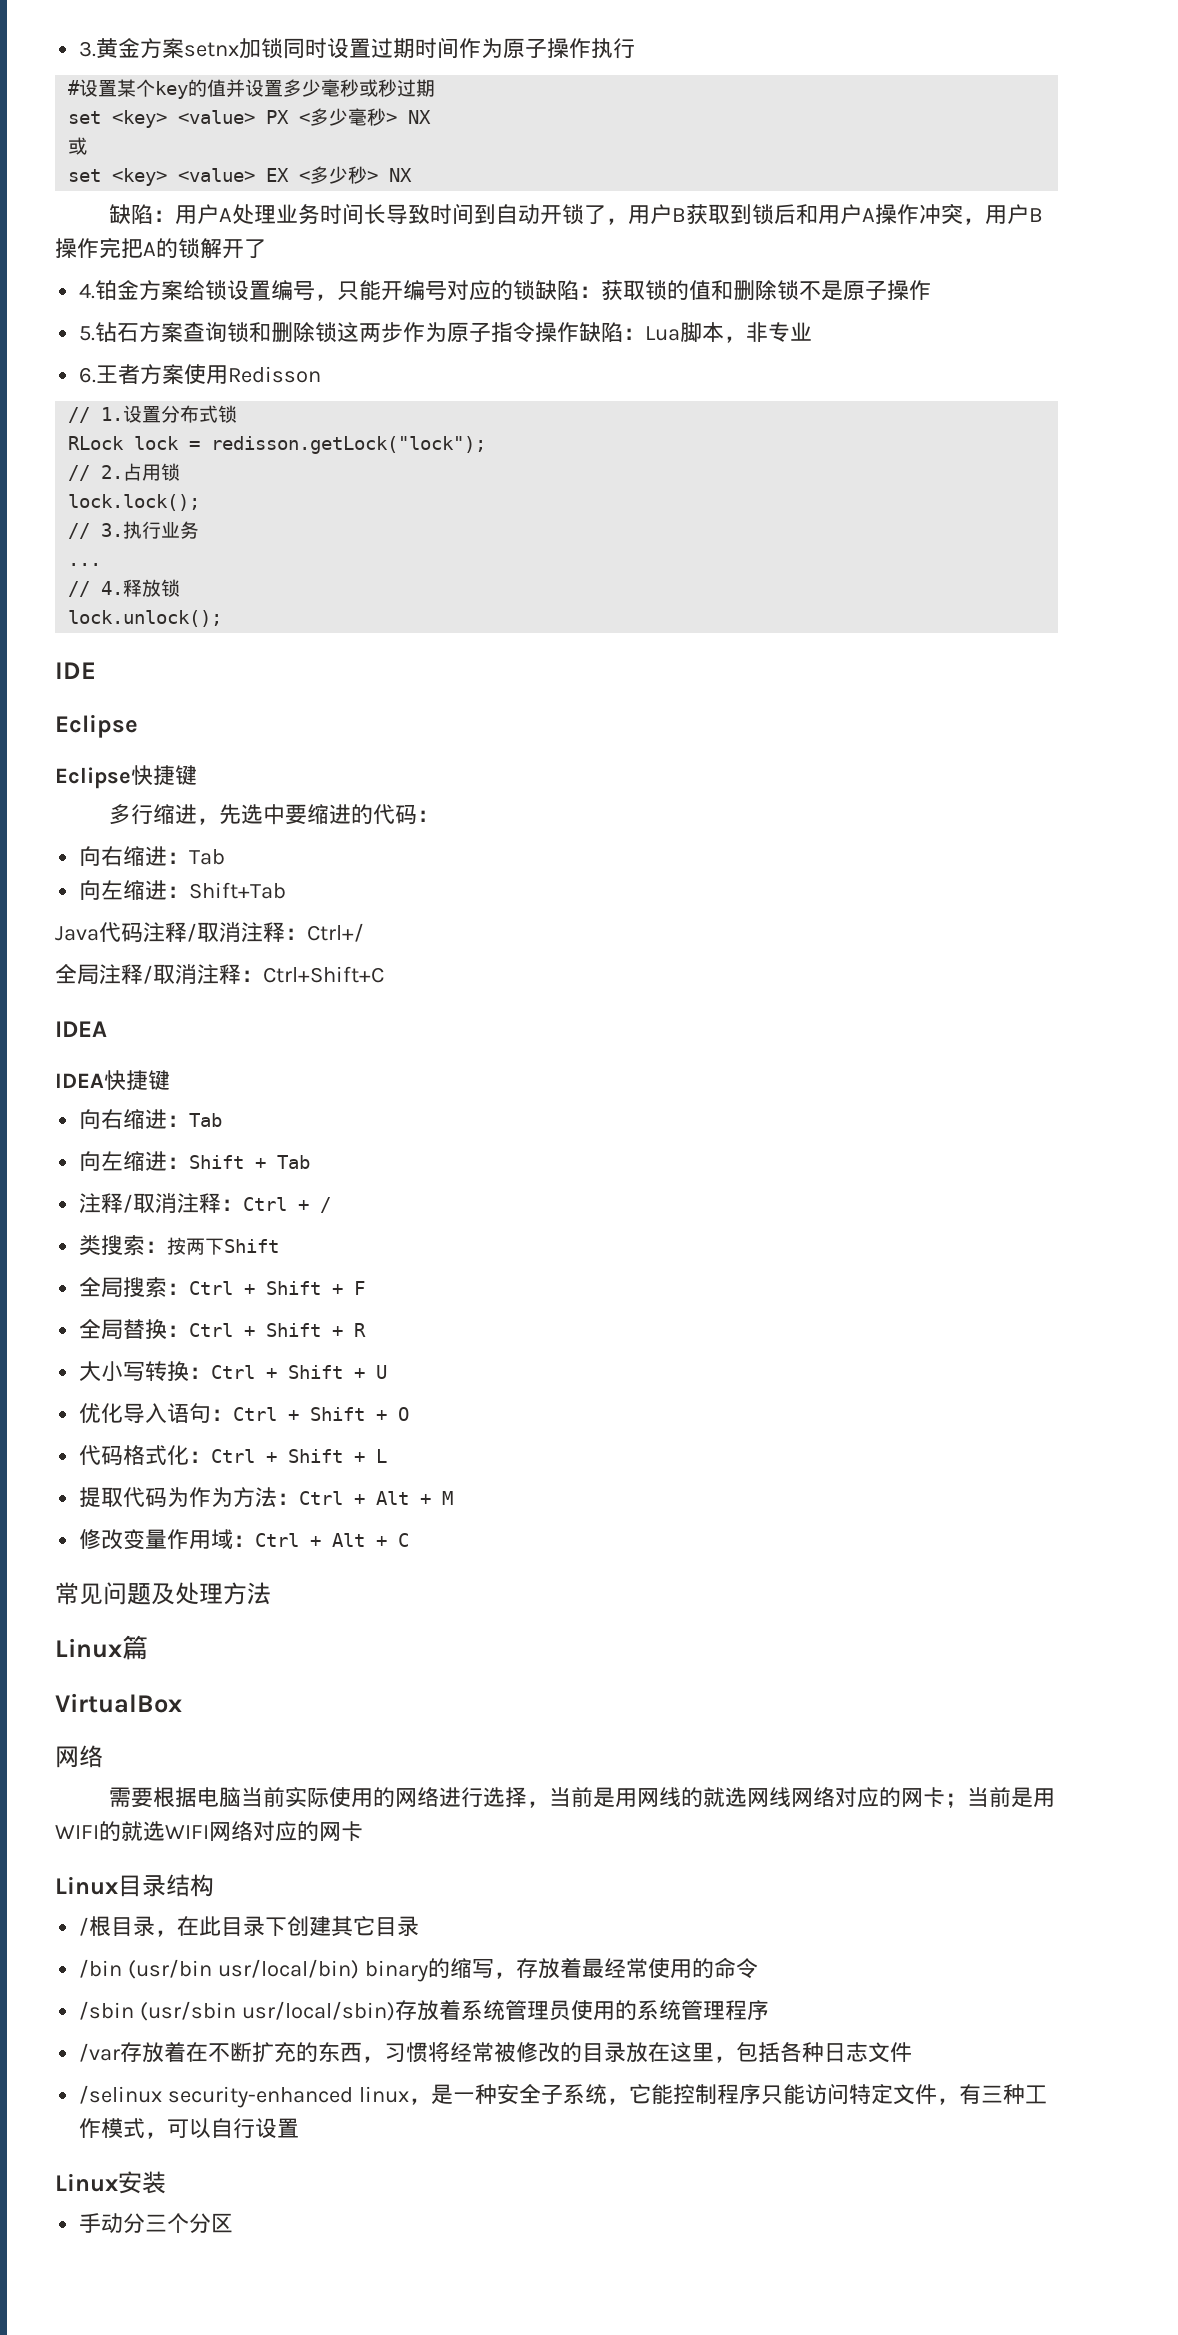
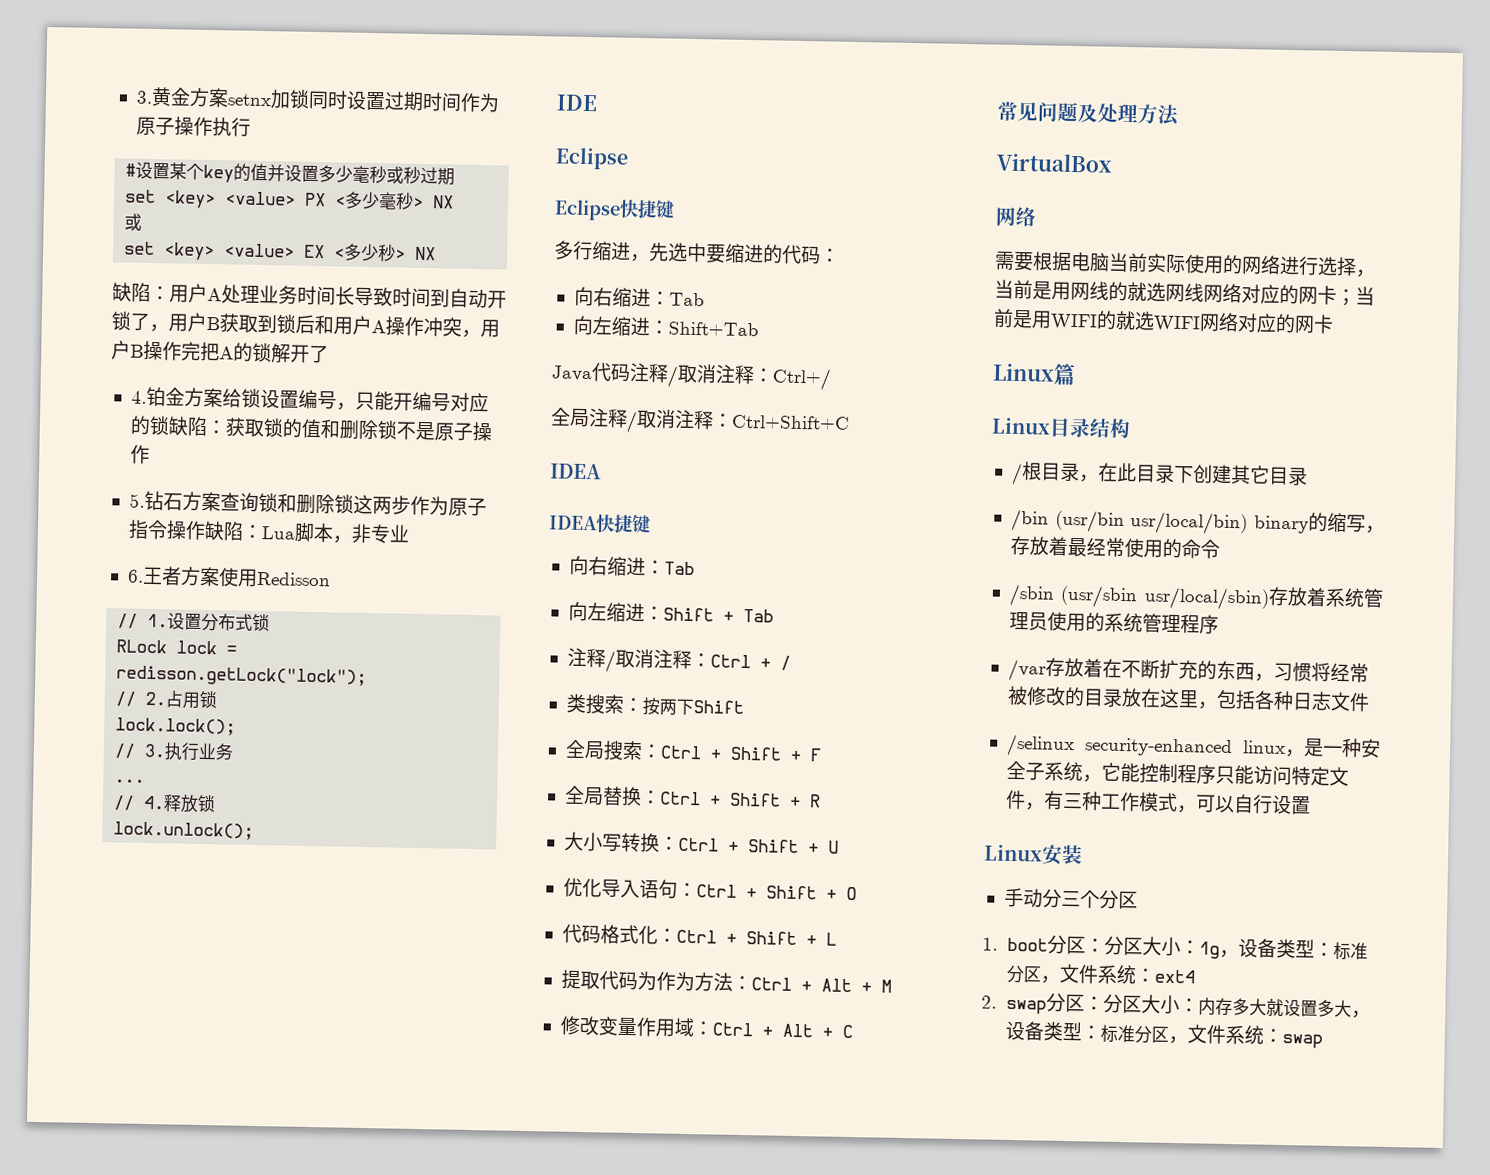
- Linux篇
+ Linux篇
+ 1. boot分区：分区大小：1g，设备类型：标准分区，文件系统：ext4
+ 2. swap分区：分区大小：内存多大就设置多大，设备类型：标准分区，文件系统：swap

